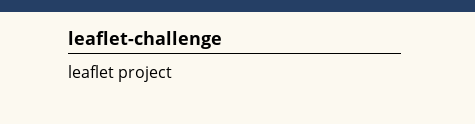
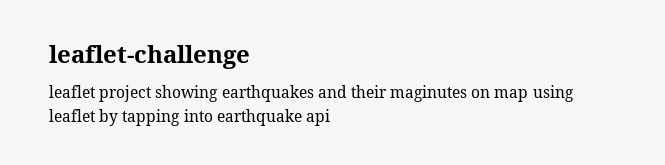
- leaflet project
+ leaflet project showing earthquakes and their maginutes on map using leaflet by tapping into earthquake api

